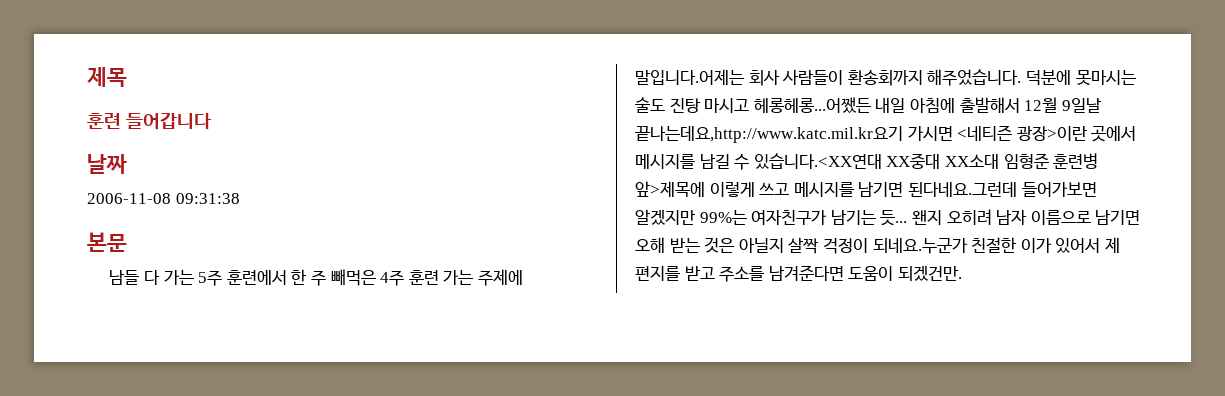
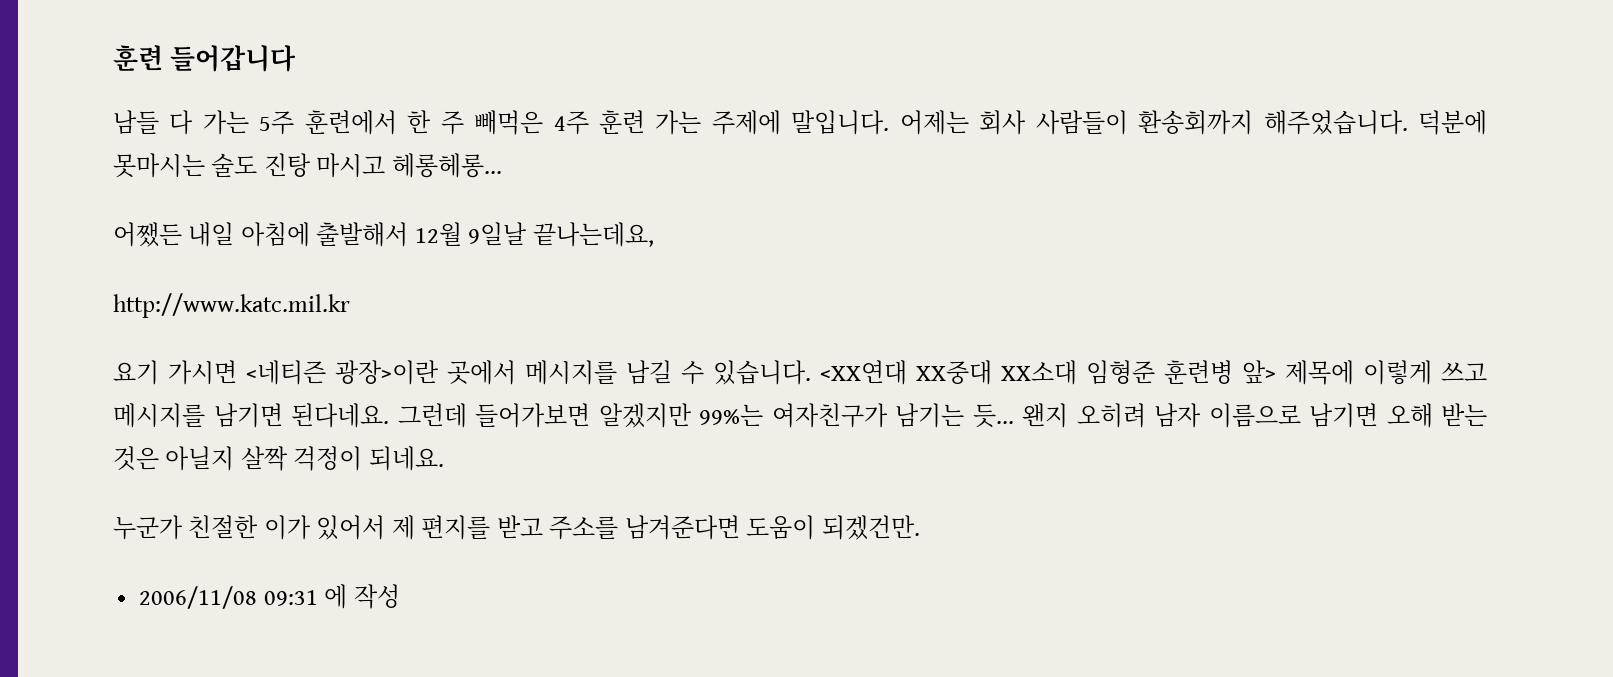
- 제목
- 날짜
- 2006-11-08 09:31:38
- 본문
- 남들 다 가는 5주 훈련에서 한 주 빼먹은 4주 훈련 가는 주제에 말입니다.어제는 회사 사람들이 환송회까지 해주었습니다.
+ 남들 다 가는 5주 훈련에서 한 주 빼먹은 4주 훈련 가는 주제에 말입니다. 어제는 회사 사람들이 환송회까지 해주었습니다.
- 덕분에 못마시는 술도 진탕 마시고 헤롱헤롱...어쨌든 내일 아침에 출발해서 12월 9일날 끝나는데요,http://www.katc.mil.kr요기 가시면 <네티즌 광장>이란 곳에서 메시지를 남길 수 있습니다.<XX연대 XX중대 XX소대 임형준 훈련병 앞>제목에 이렇게 쓰고 메시지를 남기면 된다네요.그런데 들어가보면 알겠지만 99%는 여자친구가 남기는 듯...
+ 덕분에 못마시는 술도 진탕 마시고 헤롱헤롱...
+ 어쨌든 내일 아침에 출발해서 12월 9일날 끝나는데요,
+ http://www.katc.mil.kr
+ 요기 가시면 <네티즌 광장>이란 곳에서 메시지를 남길 수 있습니다. <XX연대 XX중대 XX소대 임형준 훈련병 앞> 제목에 이렇게 쓰고 메시지를 남기면 된다네요. 그런데 들어가보면 알겠지만 99%는 여자친구가 남기는 듯...
- 왠지 오히려 남자 이름으로 남기면 오해 받는 것은 아닐지 살짝 걱정이 되네요.누군가 친절한 이가 있어서 제 편지를 받고 주소를 남겨준다면 도움이 되겠건만.
+ 왠지 오히려 남자 이름으로 남기면 오해 받는 것은 아닐지 살짝 걱정이 되네요.
+ 누군가 친절한 이가 있어서 제 편지를 받고 주소를 남겨준다면 도움이 되겠건만.
+ 2006/11/08 09:31 에 작성

